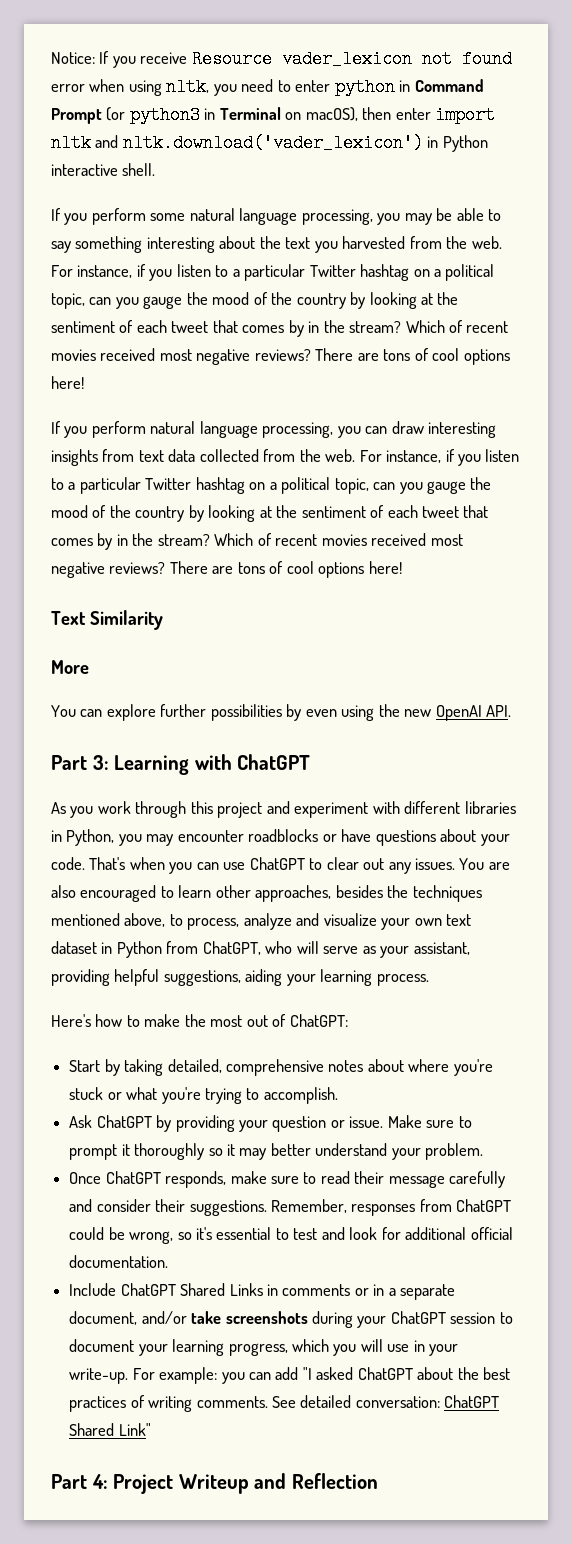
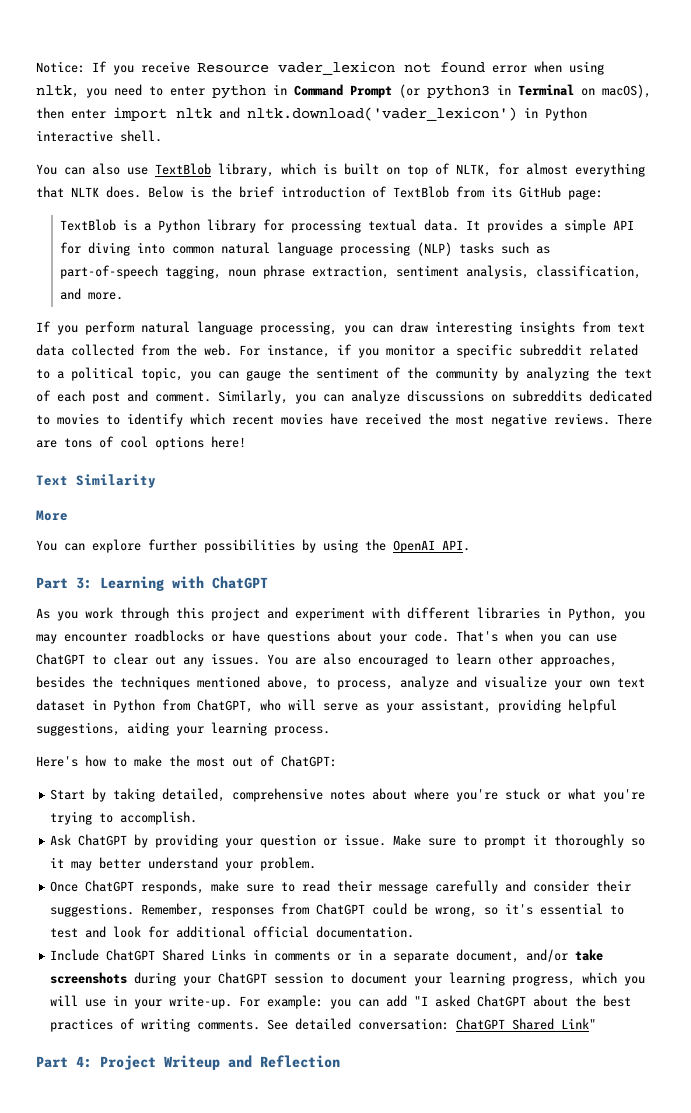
- If you perform some natural language processing, you may be able to say something interesting about the text you harvested from the web. For instance, if you listen to a particular Twitter hashtag on a political topic, can you gauge the mood of the country by looking at the sentiment of each tweet that comes by in the stream? Which of recent movies received most negative reviews? There are tons of cool options here!
+ You can also use TextBlob library, which is built on top of NLTK, for almost everything that NLTK does. Below is the brief introduction of TextBlob from its GitHub page:
+ TextBlob is a Python library for processing textual data. It provides a simple API for diving into common natural language processing (NLP) tasks such as part-of-speech tagging, noun phrase extraction, sentiment analysis, classification, and more.
- If you perform natural language processing, you can draw interesting insights from text data collected from the web. For instance, if you listen to a particular Twitter hashtag on a political topic, can you gauge the mood of the country by looking at the sentiment of each tweet that comes by in the stream? Which of recent movies received most negative reviews?
+ If you perform natural language processing, you can draw interesting insights from text data collected from the web. For instance, if you monitor a specific subreddit related to a political topic, you can gauge the sentiment of the community by analyzing the text of each post and comment. Similarly, you can analyze discussions on subreddits dedicated to movies to identify which recent movies have received the most negative reviews.
- You can explore further possibilities by even using the new OpenAI API.
+ You can explore further possibilities by using the OpenAI API.

